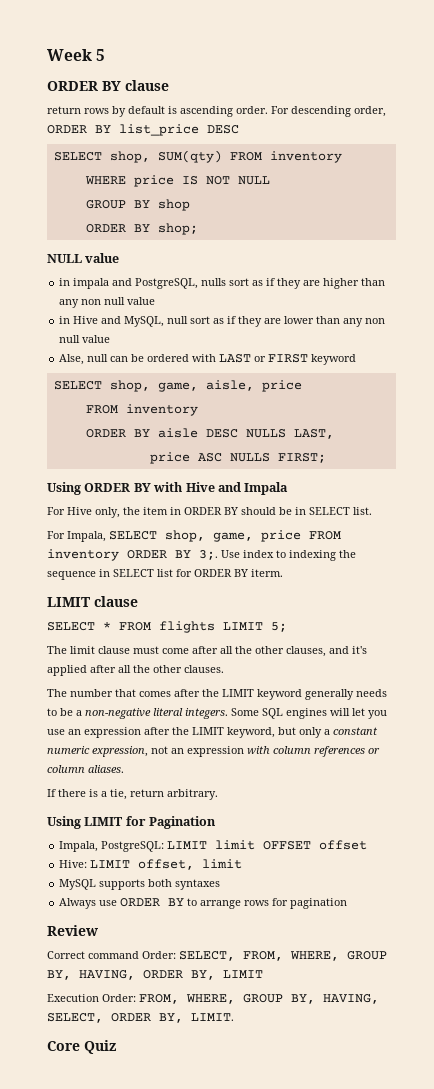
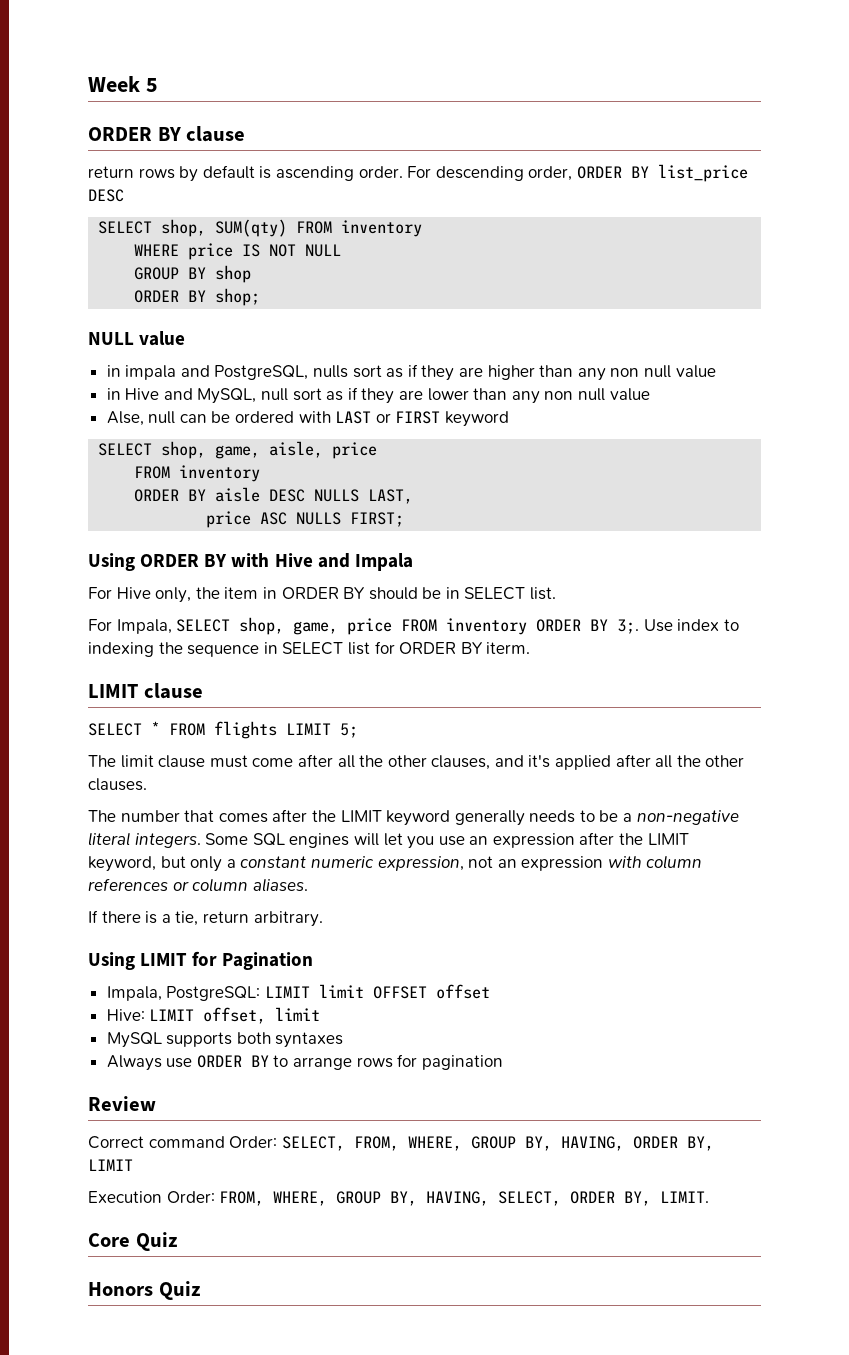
+ Honors Quiz

